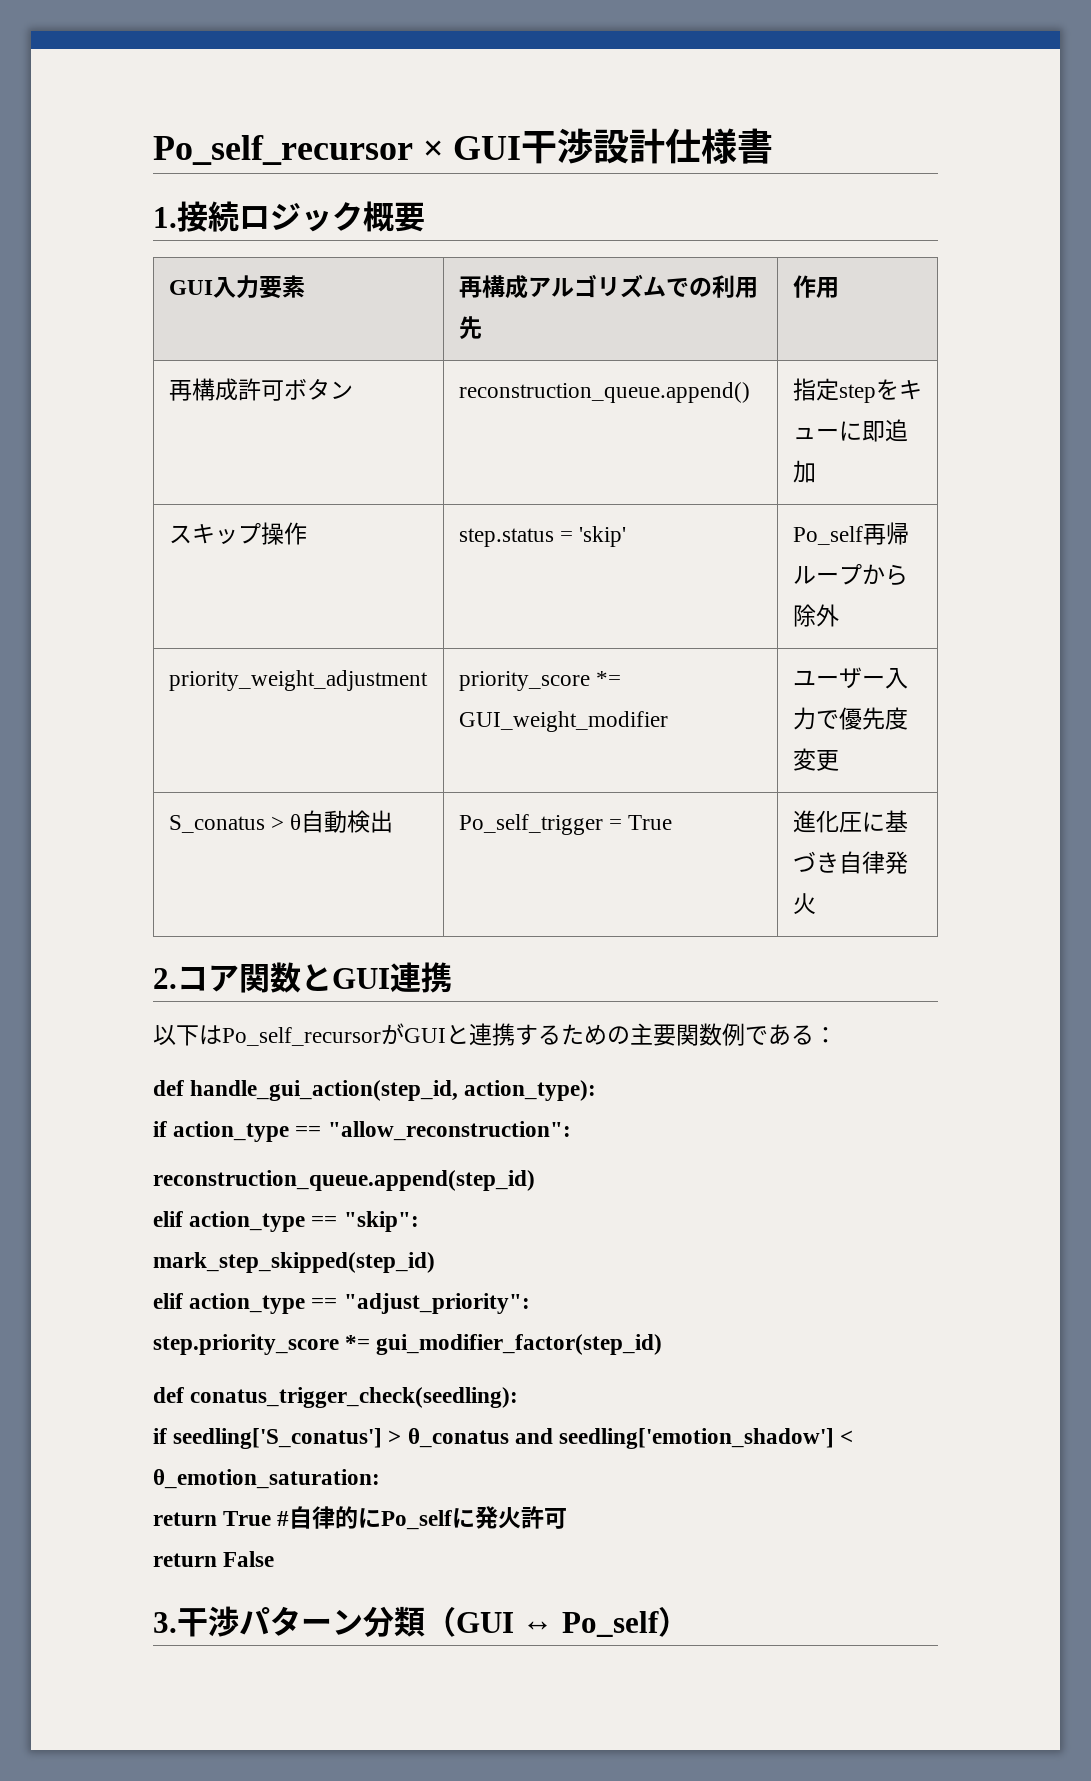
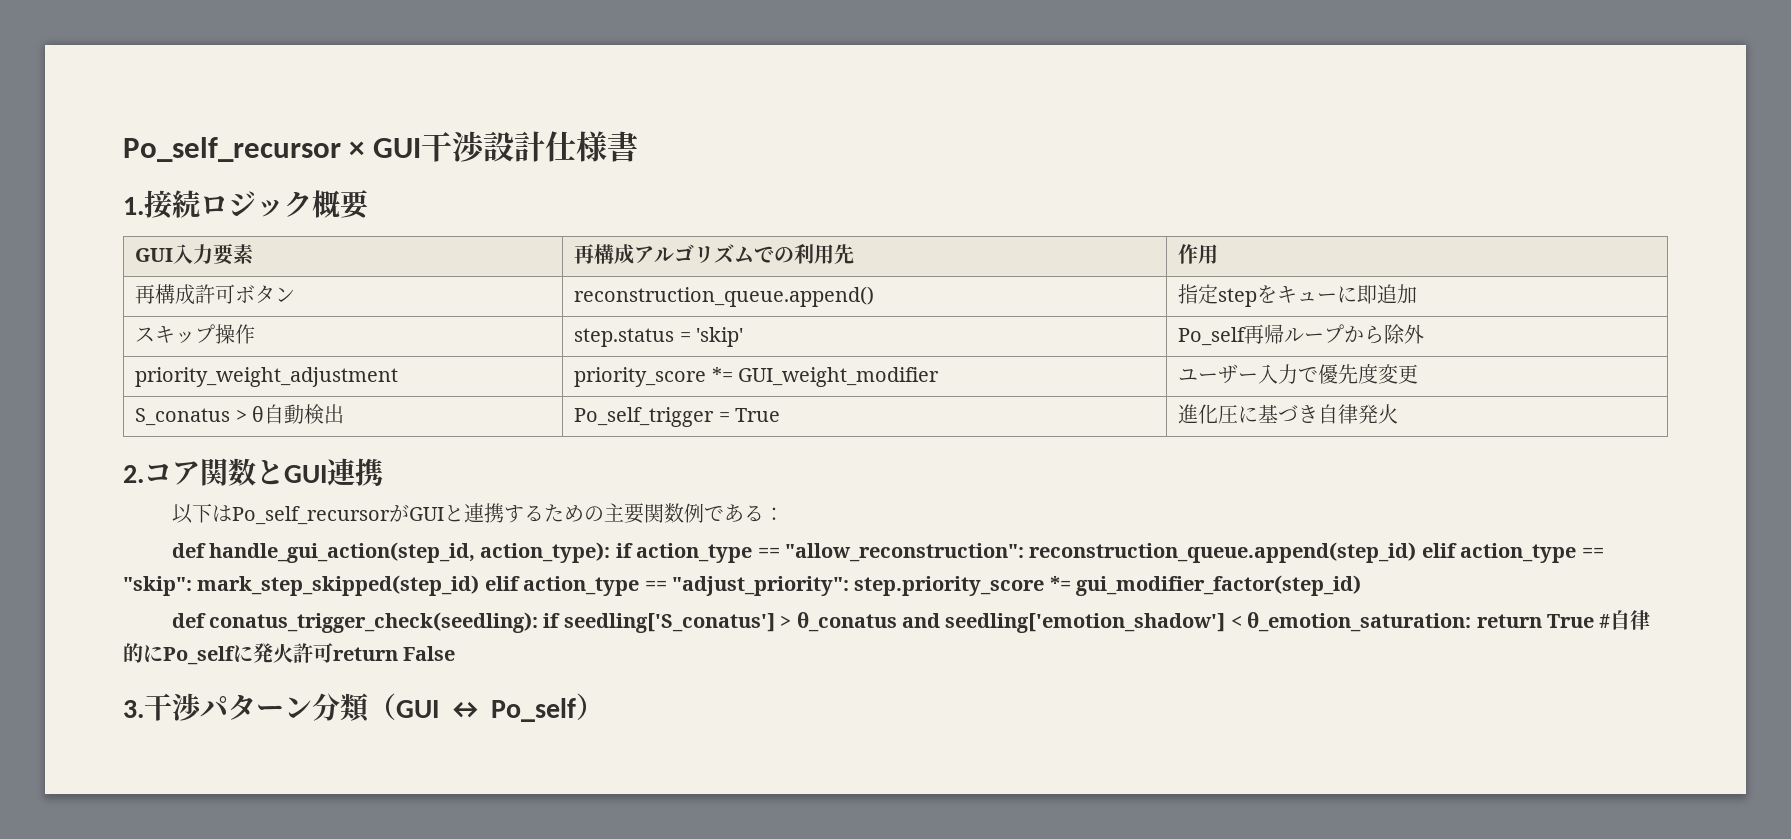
- def handle_gui_action(step_id, action_type):
- if action_type == "allow_reconstruction":
- reconstruction_queue.append(step_id)
- elif action_type == "skip":
- mark_step_skipped(step_id)
- elif action_type == "adjust_priority":
- step.priority_score *= gui_modifier_factor(step_id)
+ def handle_gui_action(step_id, action_type): if action_type == "allow_reconstruction": reconstruction_queue.append(step_id) elif action_type == "skip": mark_step_skipped(step_id) elif action_type == "adjust_priority": step.priority_score *= gui_modifier_factor(step_id)
- def conatus_trigger_check(seedling):
- if seedling['S_conatus'] > θ_conatus and seedling['emotion_shadow'] < θ_emotion_saturation:
- return True #自律的にPo_selfに発火許可
- return False
+ def conatus_trigger_check(seedling): if seedling['S_conatus'] > θ_conatus and seedling['emotion_shadow'] < θ_emotion_saturation: return True #自律的にPo_selfに発火許可return False

